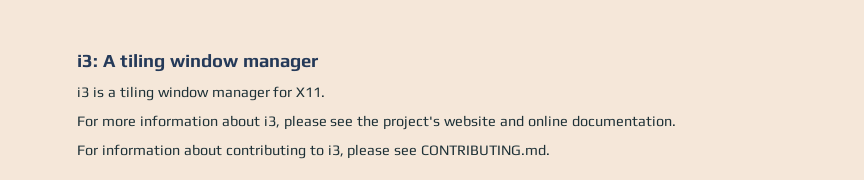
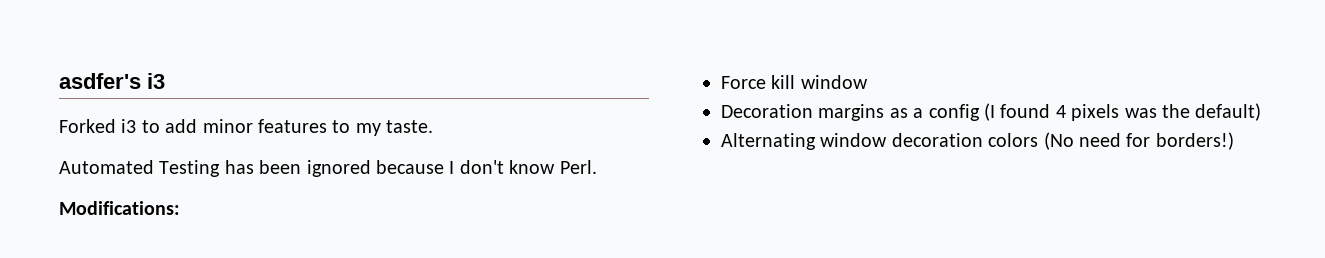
- i3: A tiling window manager
- i3 is a tiling window manager for X11.
- For more information about i3, please see the project's website and online documentation.
- For information about contributing to i3, please see CONTRIBUTING.md.
+ asdfer's i3
+ Forked i3 to add minor features to my taste.
+ Automated Testing has been ignored because I don't know Perl.
+ Modifications:
+ Force kill window
+ Decoration margins as a config (I found 4 pixels was the default)
+ Alternating window decoration colors (No need for borders!)

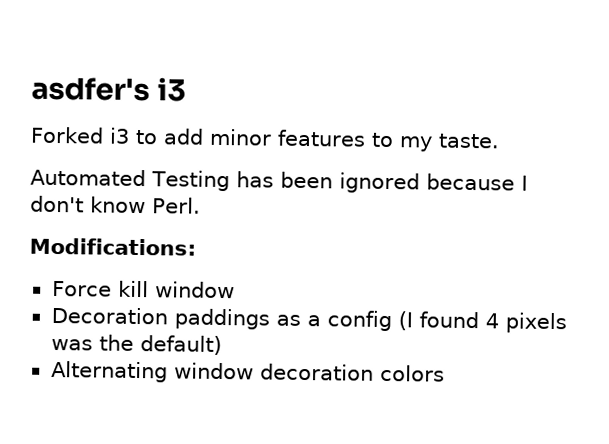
- Decoration margins as a config (I found 4 pixels was the default)
+ Decoration paddings as a config (I found 4 pixels was the default)
- Alternating window decoration colors (No need for borders!)
+ Alternating window decoration colors

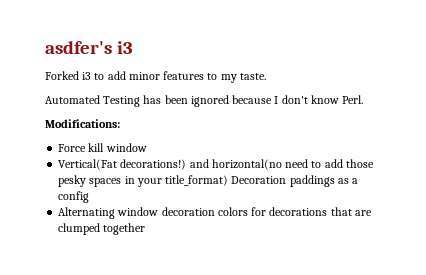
- Decoration paddings as a config (I found 4 pixels was the default)
- Alternating window decoration colors
+ Vertical(Fat decorations!) and horizontal(no need to add those pesky spaces in your title_format) Decoration paddings as a config
+ Alternating window decoration colors for decorations that are clumped together

